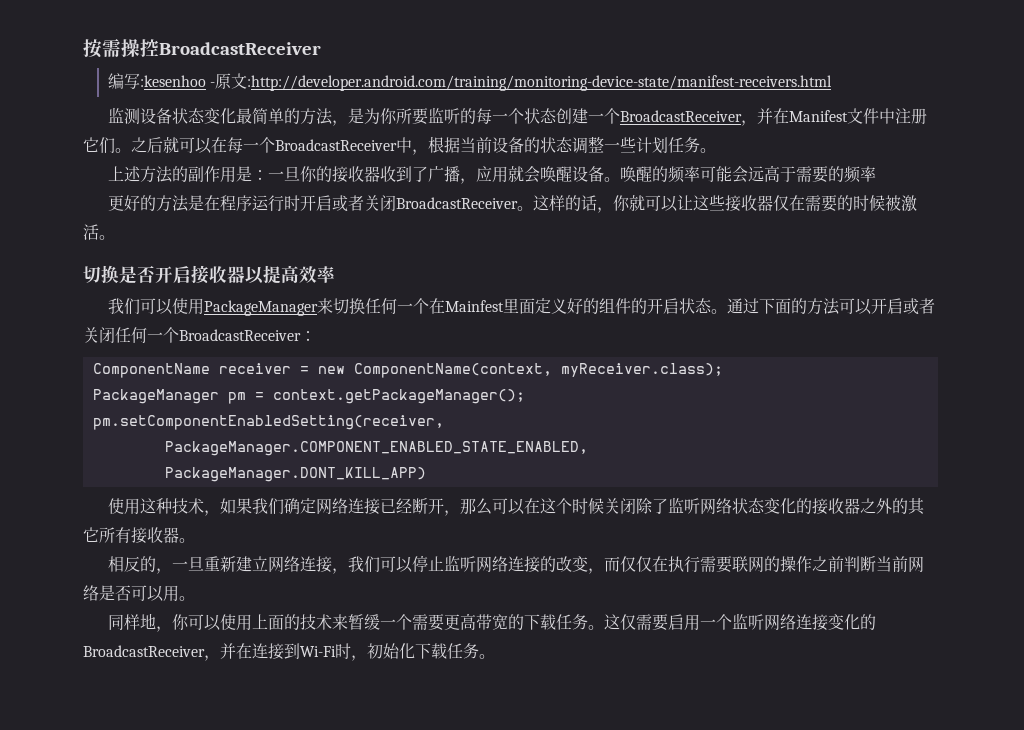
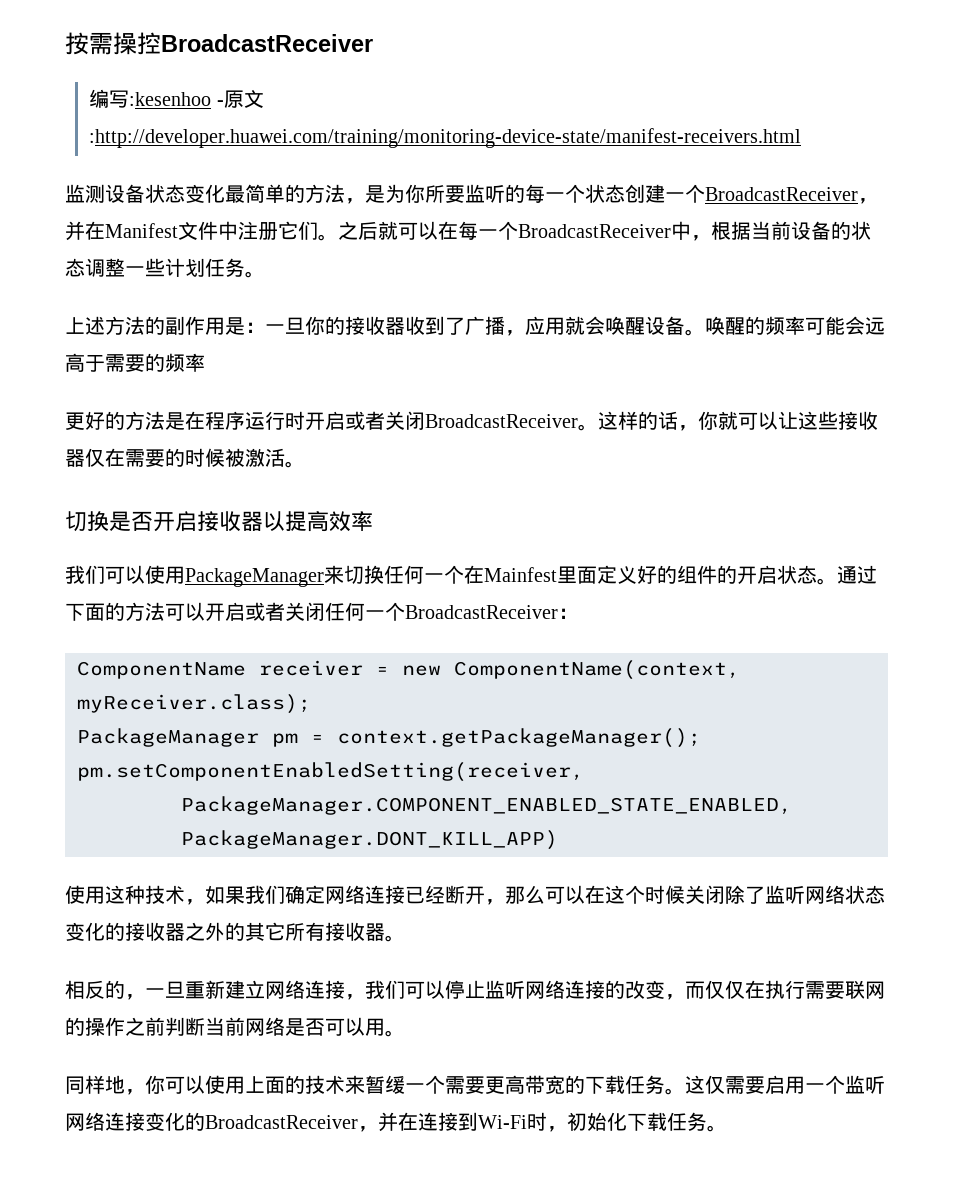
- 编写:kesenhoo -原文:http://developer.android.com/training/monitoring-device-state/manifest-receivers.html
+ 编写:kesenhoo -原文:http://developer.huawei.com/training/monitoring-device-state/manifest-receivers.html

